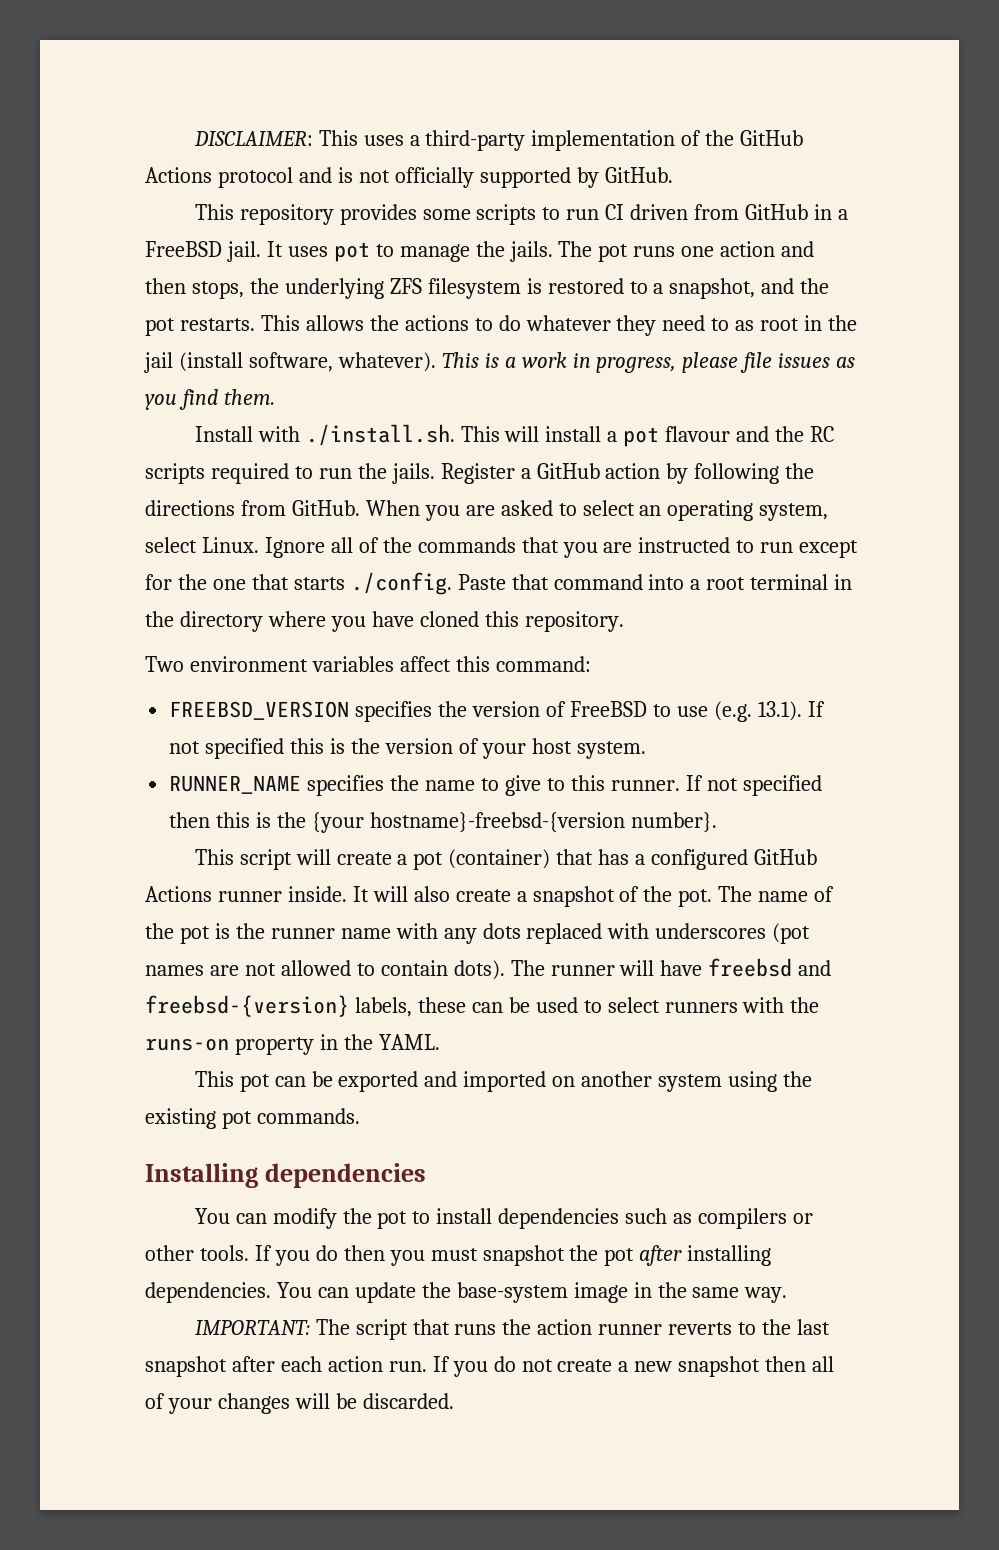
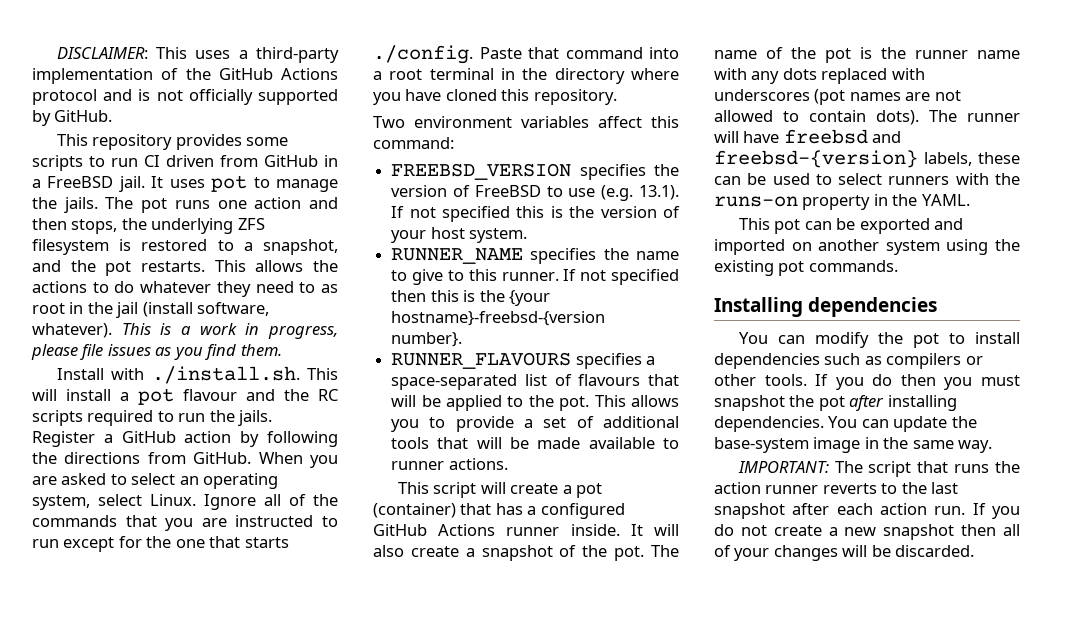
+ RUNNER_FLAVOURS specifies a space-separated list of flavours that will be applied to the pot. This allows you to provide a set of additional tools that will be made available to runner actions.

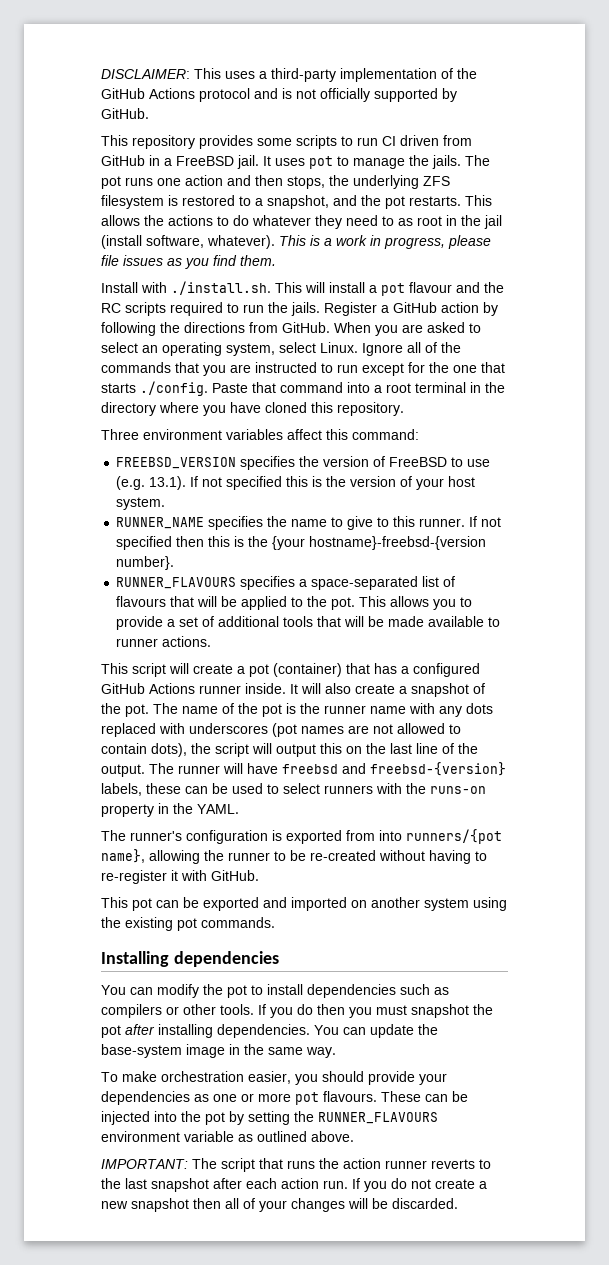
- Two environment variables affect this command:
+ Three environment variables affect this command:
- The name of the pot is the runner name with any dots replaced with underscores (pot names are not allowed to contain dots).
+ The name of the pot is the runner name with any dots replaced with underscores (pot names are not allowed to contain dots), the script will output this on the last line of the output.
+ The runner's configuration is exported from into runners/{pot name}, allowing the runner to be re-created without having to re-register it with GitHub.
+ To make orchestration easier, you should provide your dependencies as one or more pot flavours. These can be injected into the pot by setting the RUNNER_FLAVOURS environment variable as outlined above.

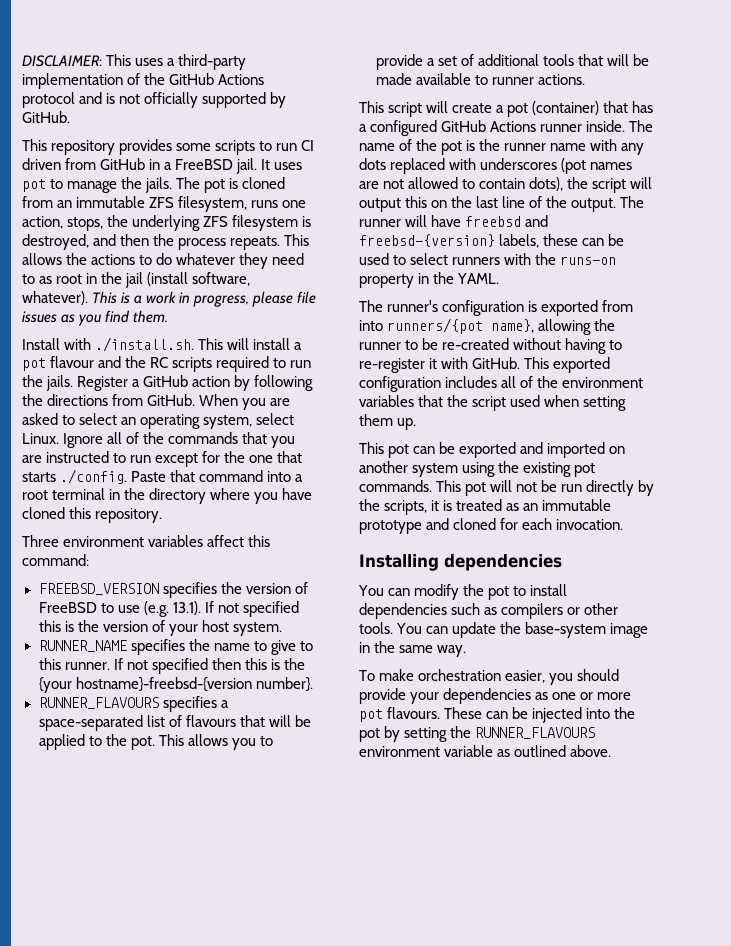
- The pot runs one action and then stops, the underlying ZFS filesystem is restored to a snapshot, and the pot restarts.
+ The pot is cloned from an immutable ZFS filesystem, runs one action, stops, the underlying ZFS filesystem is destroyed, and then the process repeats.
- It will also create a snapshot of the pot.
+ This exported configuration includes all of the environment variables that the script used when setting them up.
+ This pot will not be run directly by the scripts, it is treated as an immutable prototype and cloned for each invocation.
- If you do then you must snapshot the pot after installing dependencies.
- IMPORTANT: The script that runs the action runner reverts to the last snapshot after each action run. If you do not create a new snapshot then all of your changes will be discarded.

